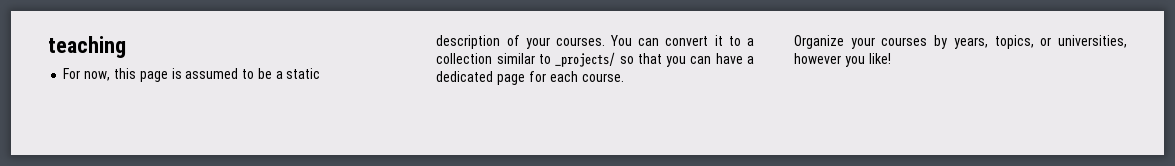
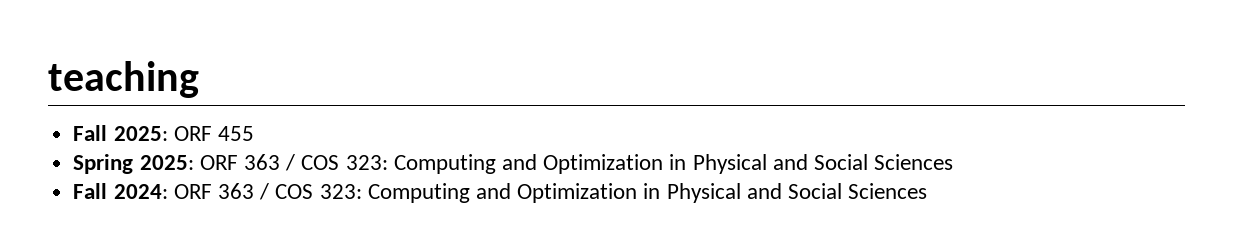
- For now, this page is assumed to be a static description of your courses. You can convert it to a collection similar to _projects/ so that you can have a dedicated page for each course.
- Organize your courses by years, topics, or universities, however you like!
+ Fall 2025: ORF 455
+ Spring 2025: ORF 363 / COS 323: Computing and Optimization in Physical and Social Sciences
+ Fall 2024: ORF 363 / COS 323: Computing and Optimization in Physical and Social Sciences

